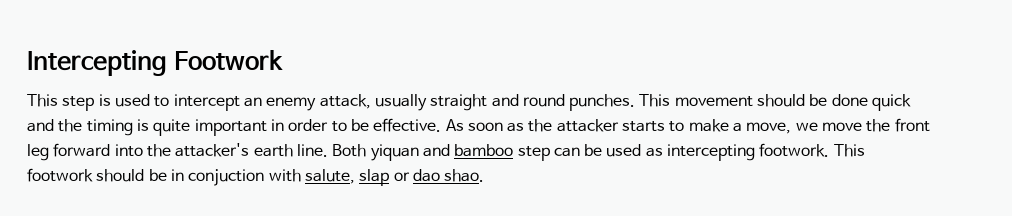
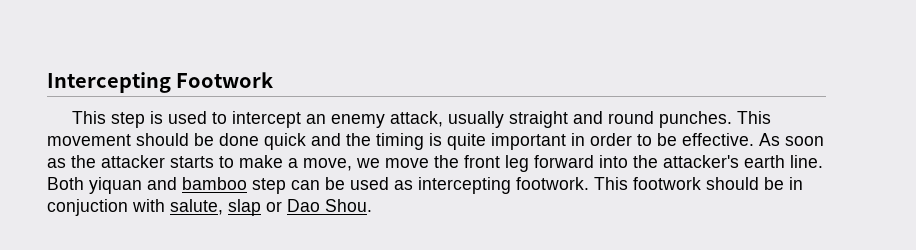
- This footwork should be in conjuction with salute, slap or dao shao.
+ This footwork should be in conjuction with salute, slap or Dao Shou.

